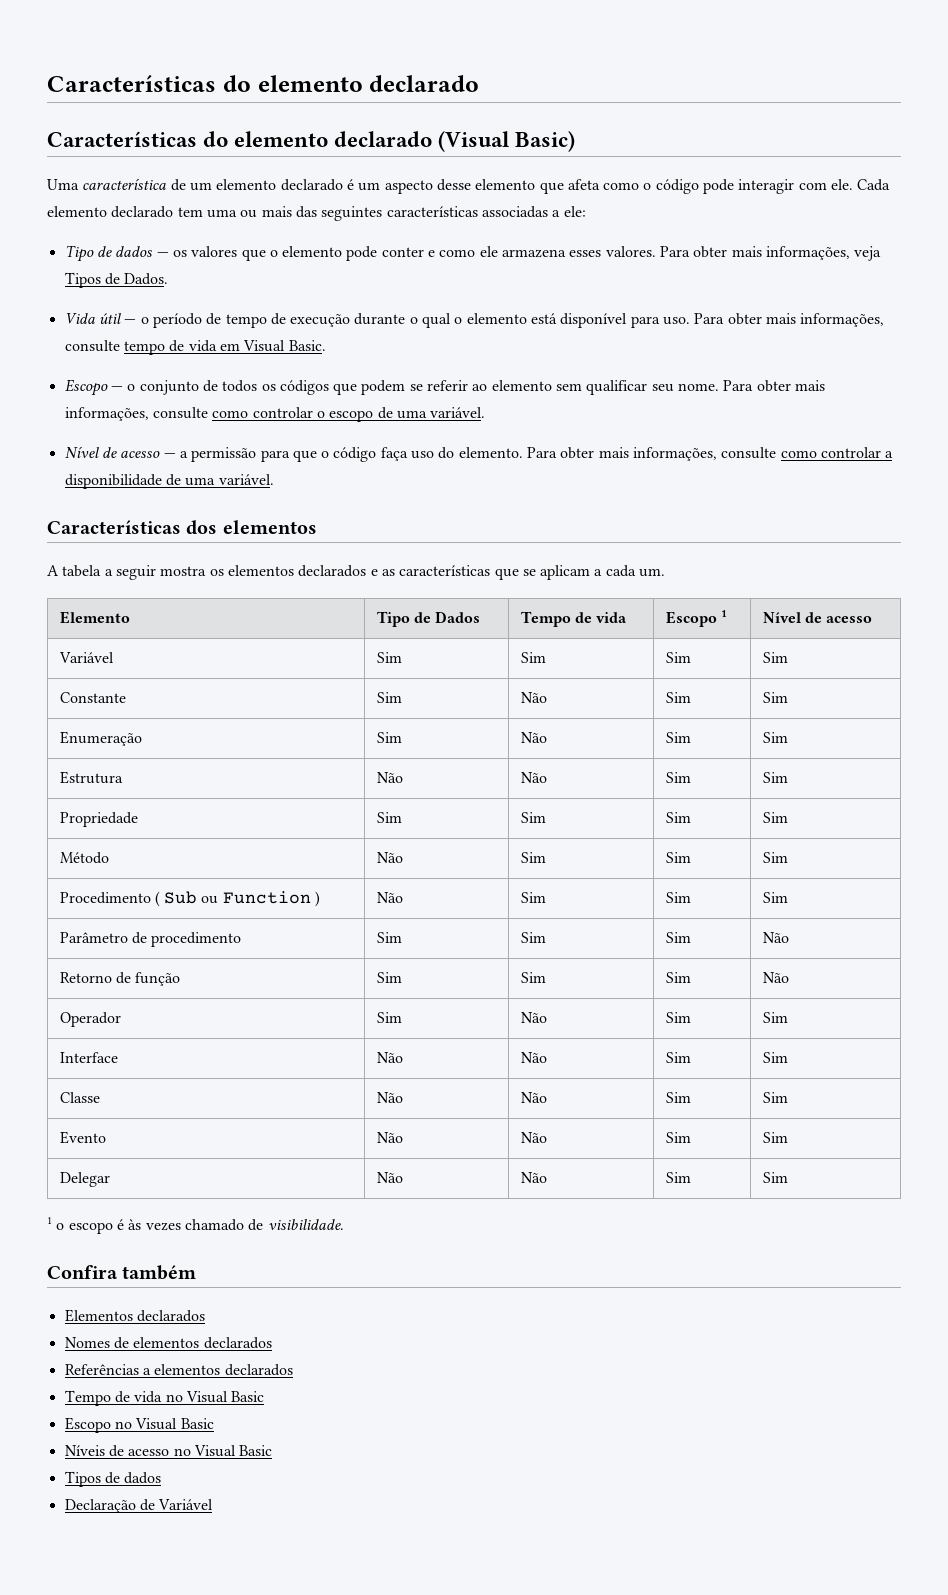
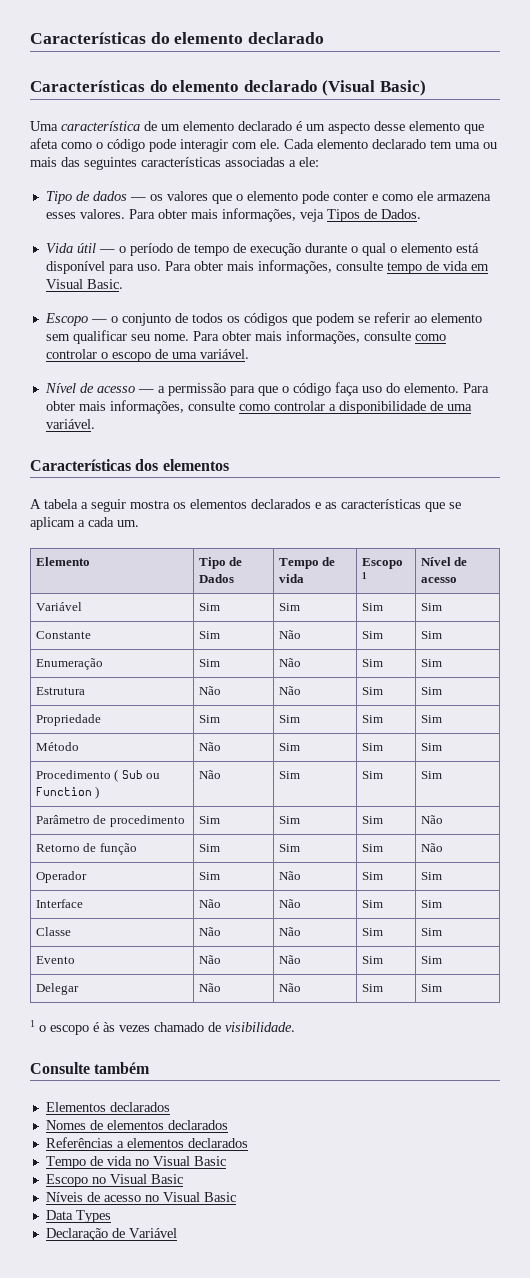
- Confira também
+ Consulte também
- Tipos de dados
+ Data Types

